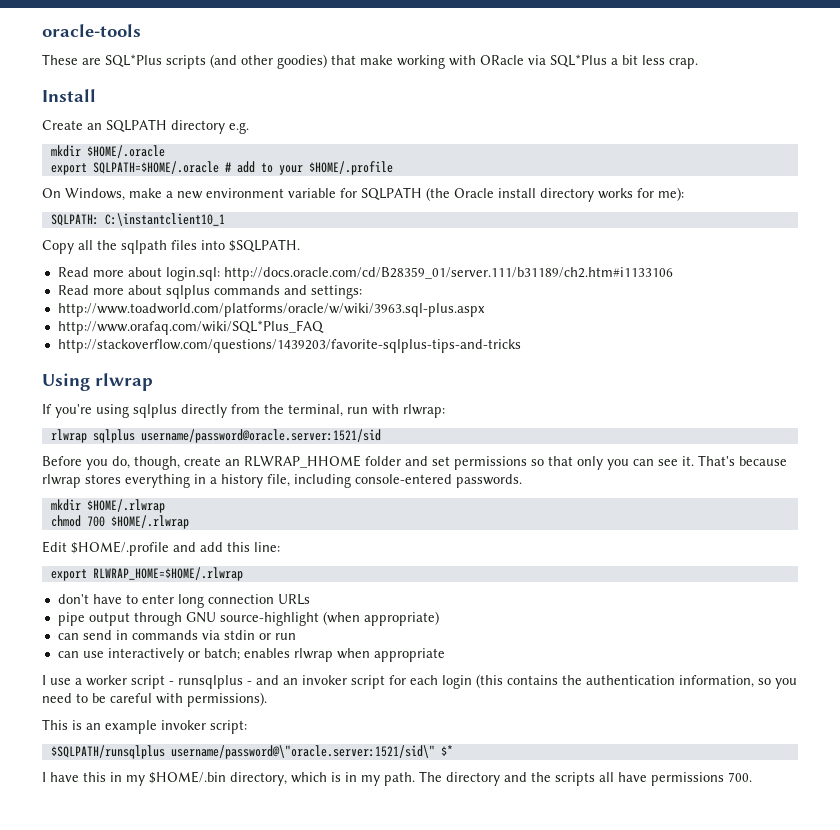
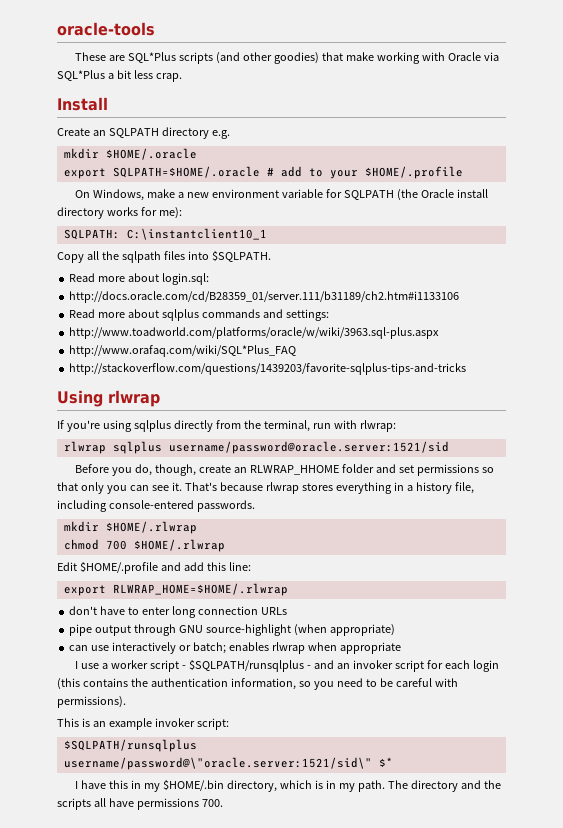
- These are SQL*Plus scripts (and other goodies) that make working with ORacle via SQL*Plus a bit less crap.
+ These are SQL*Plus scripts (and other goodies) that make working with Oracle via SQL*Plus a bit less crap.
- Read more about login.sql: http://docs.oracle.com/cd/B28359_01/server.111/b31189/ch2.htm#i1133106
+ Read more about login.sql:
+ http://docs.oracle.com/cd/B28359_01/server.111/b31189/ch2.htm#i1133106
- can send in commands via stdin or run
- I use a worker script - runsqlplus - and an invoker script for each login (this contains the authentication information, so you need to be careful with permissions).
+ I use a worker script - $SQLPATH/runsqlplus - and an invoker script for each login (this contains the authentication information, so you need to be careful with permissions).

